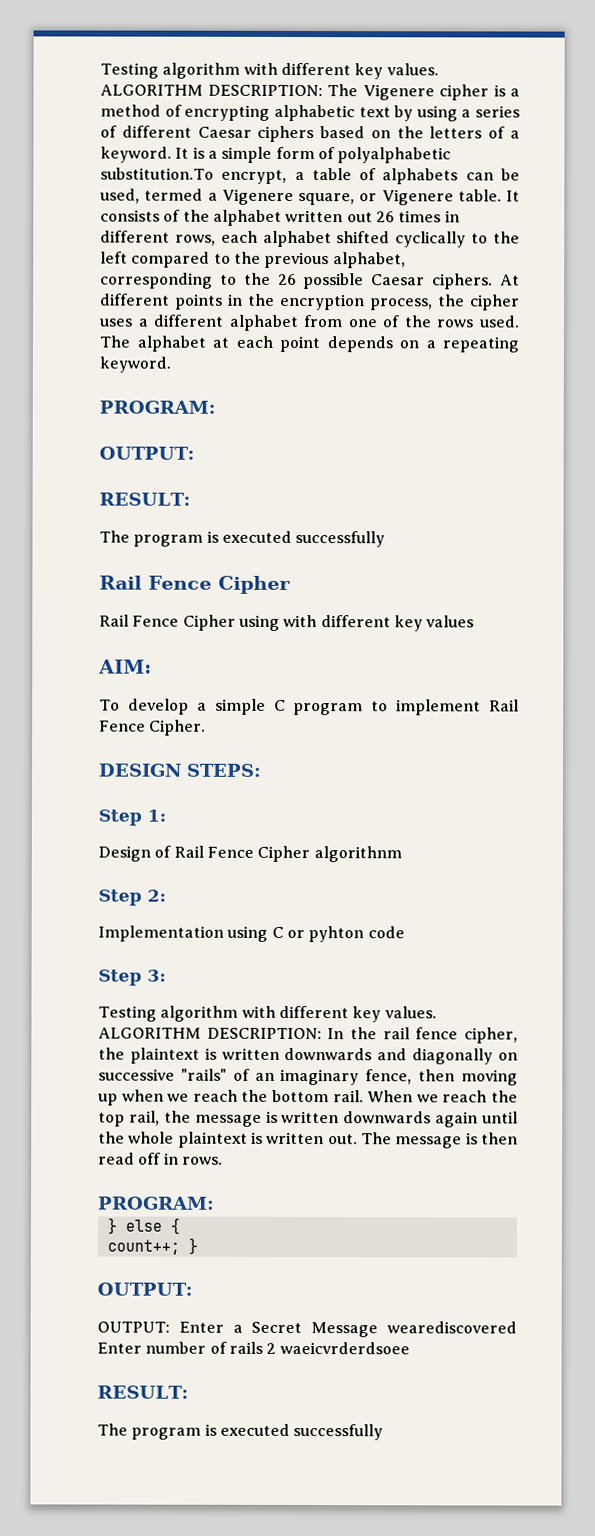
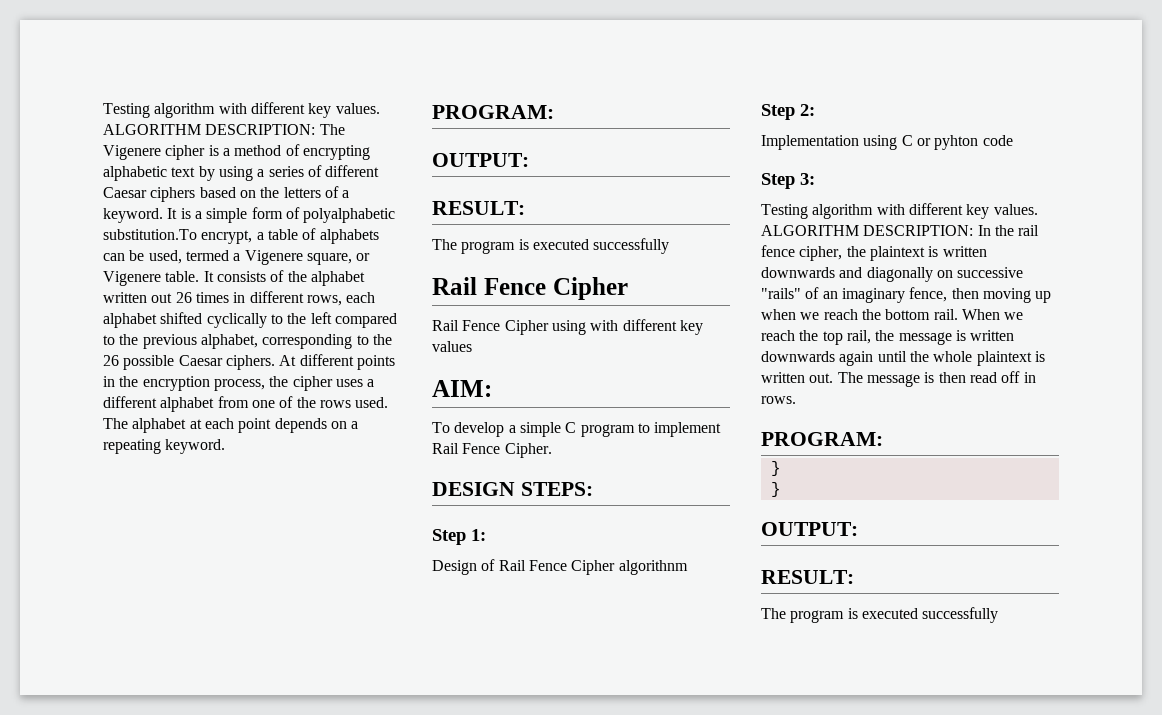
  The message is then read off in rows.
  PROGRAM:
- } else {
- count++; }
+ }
+ }
- OUTPUT: Enter a Secret Message wearediscovered Enter number of rails 2 waeicvrderdsoee

